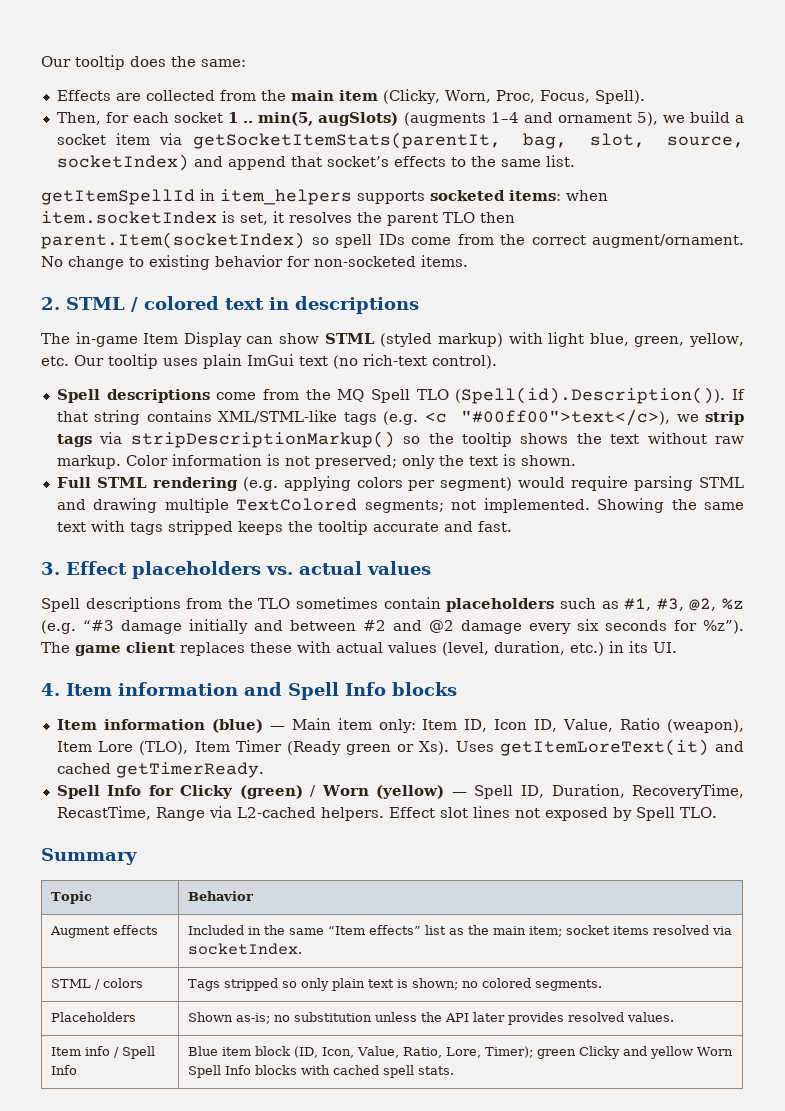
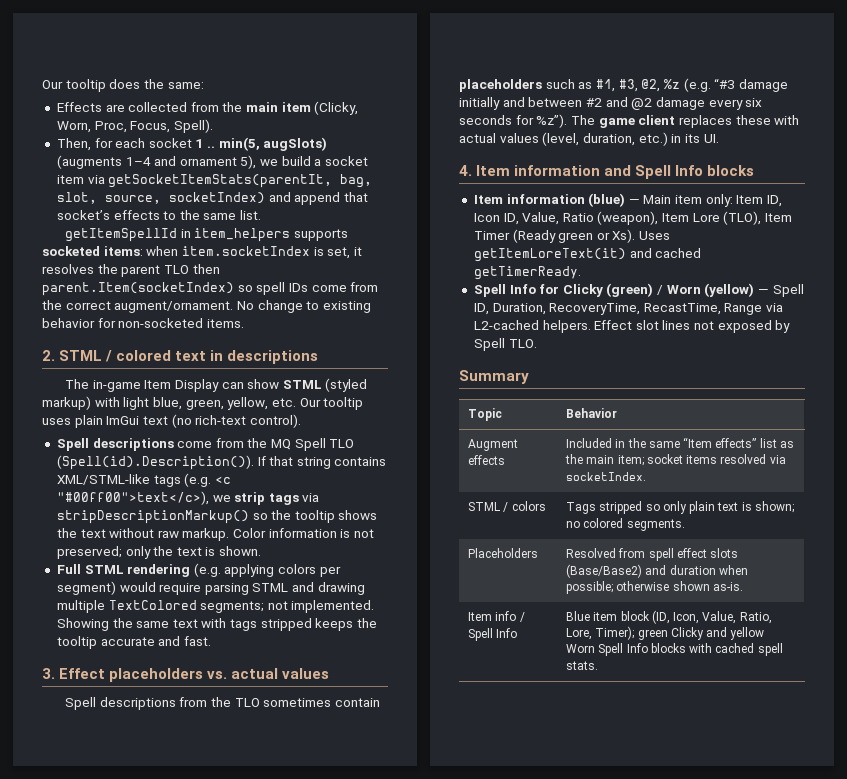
- Placeholders | Shown as-is; no substitution unless the API later provides resolved values.
+ Placeholders | Resolved from spell effect slots (Base/Base2) and duration when possible; otherwise shown as-is.

